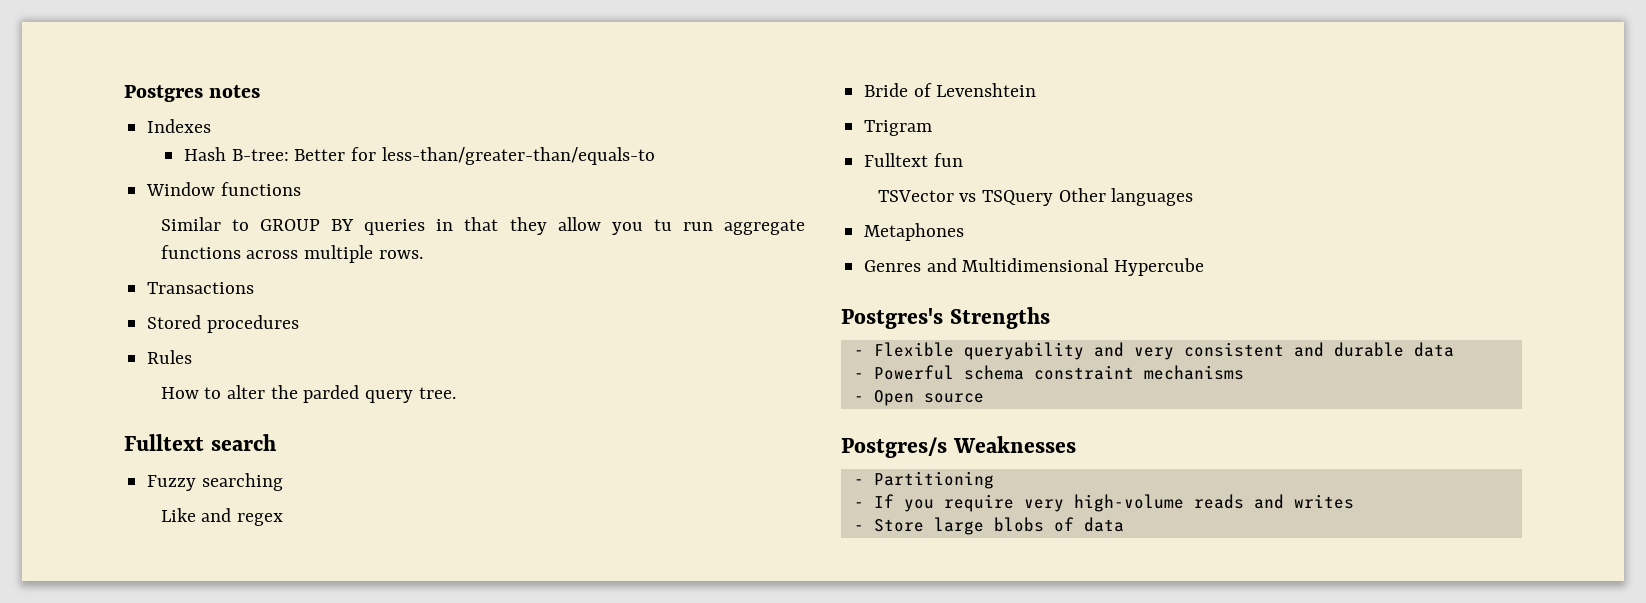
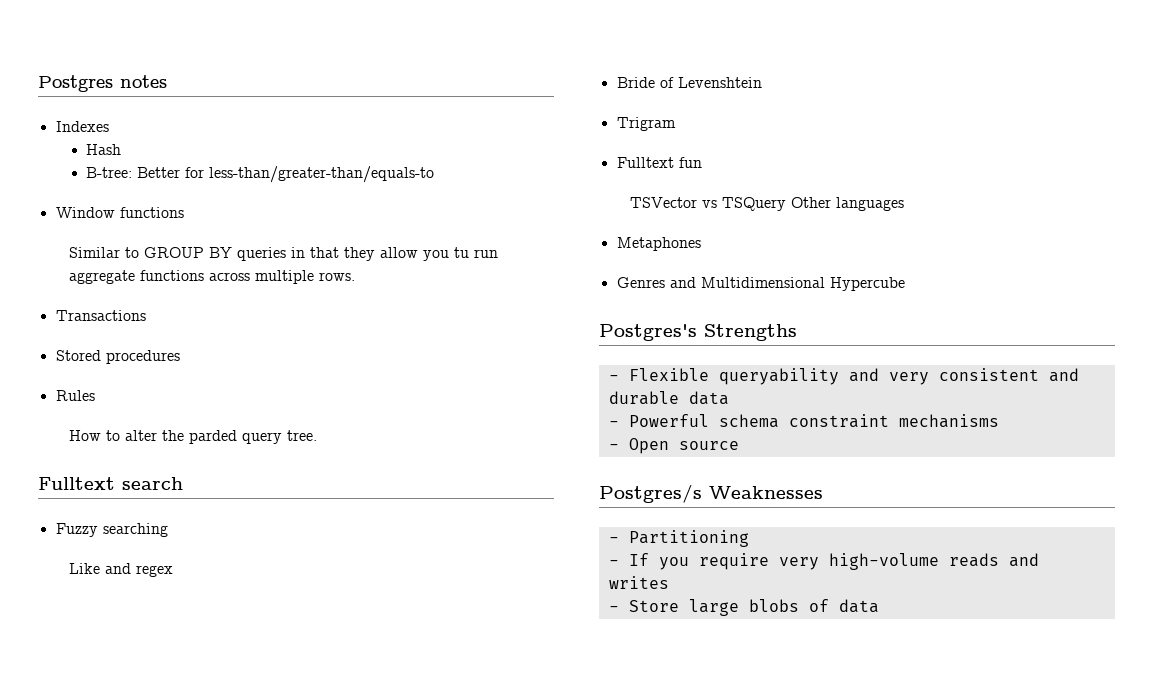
- Hash B-tree: Better for less-than/greater-than/equals-to
+ Hash
+ B-tree: Better for less-than/greater-than/equals-to

